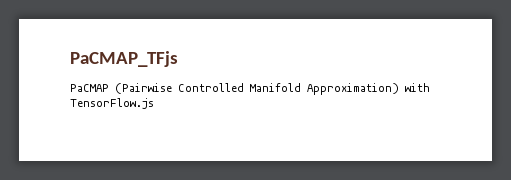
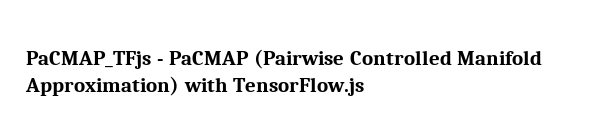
- PaCMAP_TFjs
- PaCMAP (Pairwise Controlled Manifold Approximation) with TensorFlow.js
+ PaCMAP_TFjs - PaCMAP (Pairwise Controlled Manifold Approximation) with TensorFlow.js

